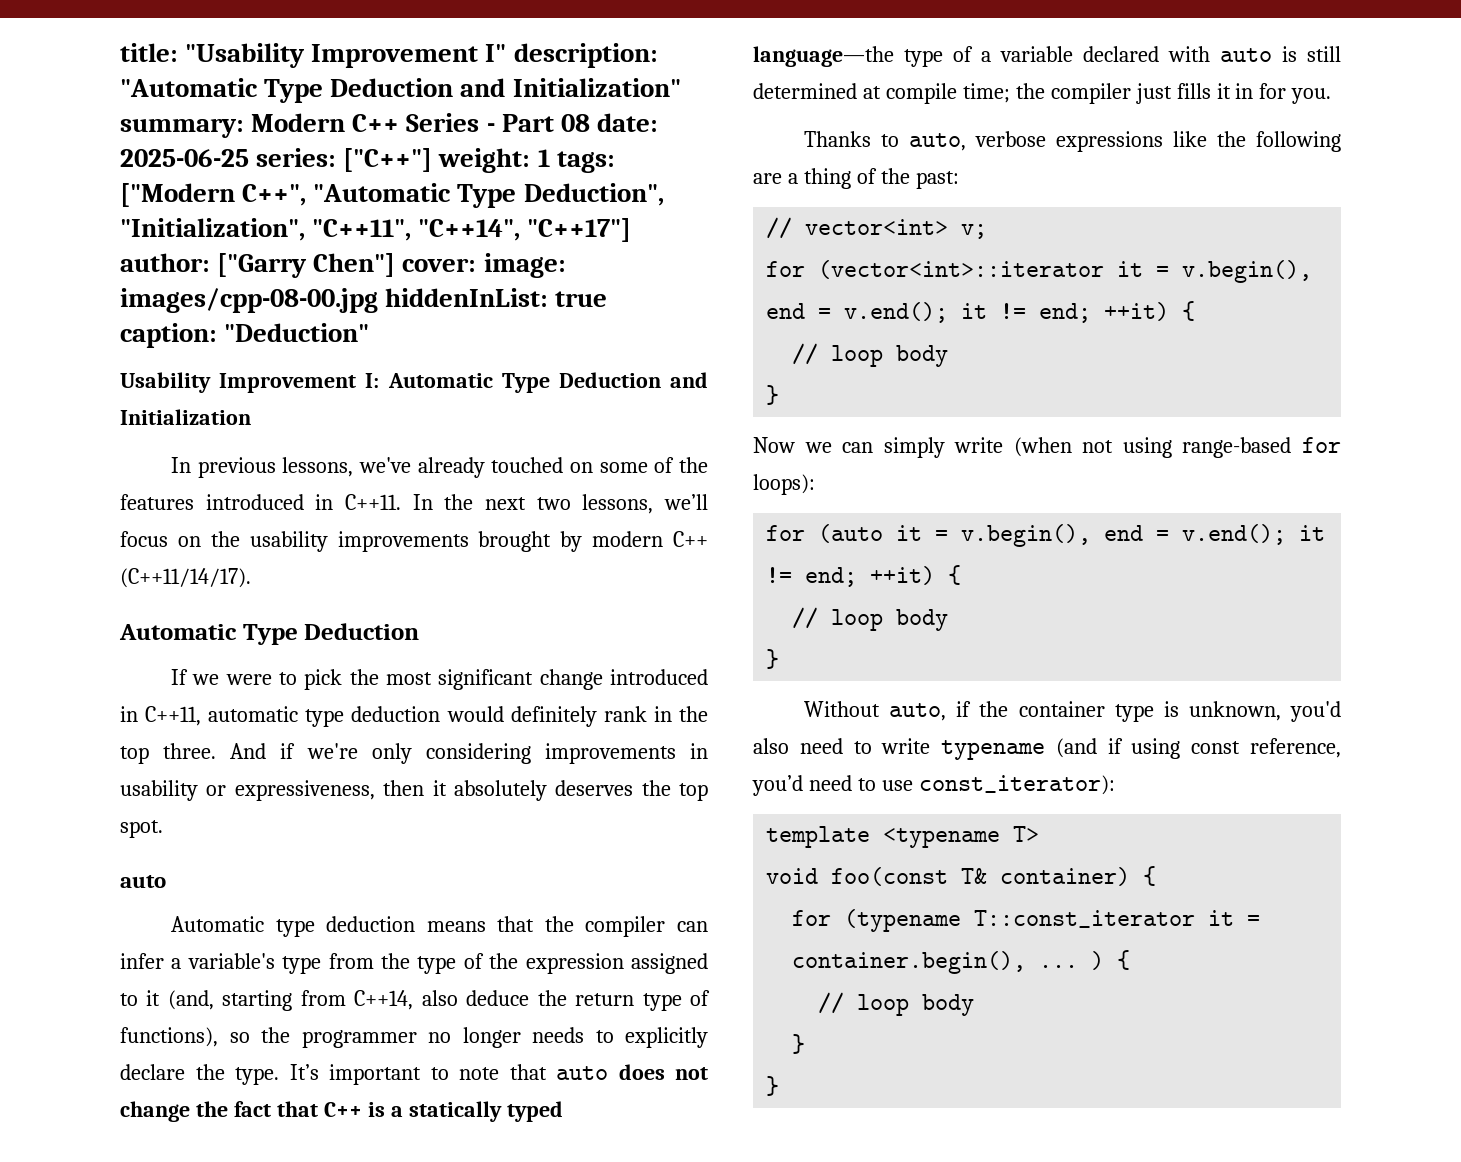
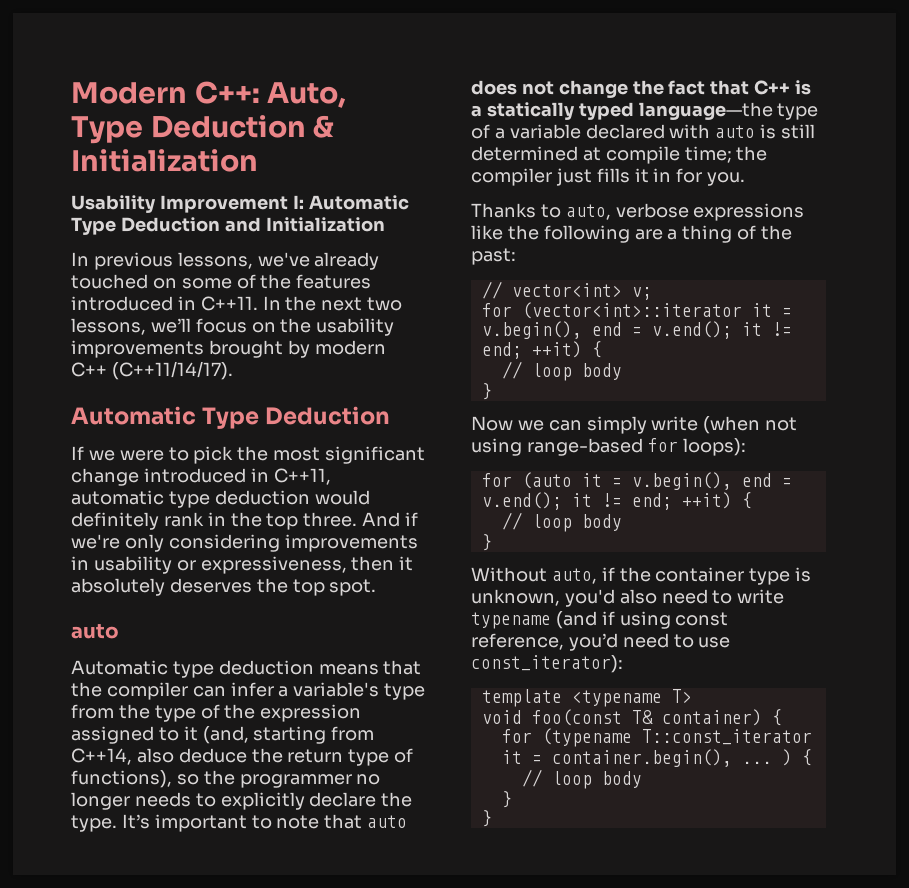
- title: "Usability Improvement I" description: "Automatic Type Deduction and Initialization" summary: Modern C++ Series - Part 08 date: 2025-06-25 series: ["C++"] weight: 1 tags: ["Modern C++", "Automatic Type Deduction", "Initialization", "C++11", "C++14", "C++17"] author: ["Garry Chen"] cover: image: images/cpp-08-00.jpg hiddenInList: true caption: "Deduction"
+ Modern C++: Auto, Type Deduction & Initialization

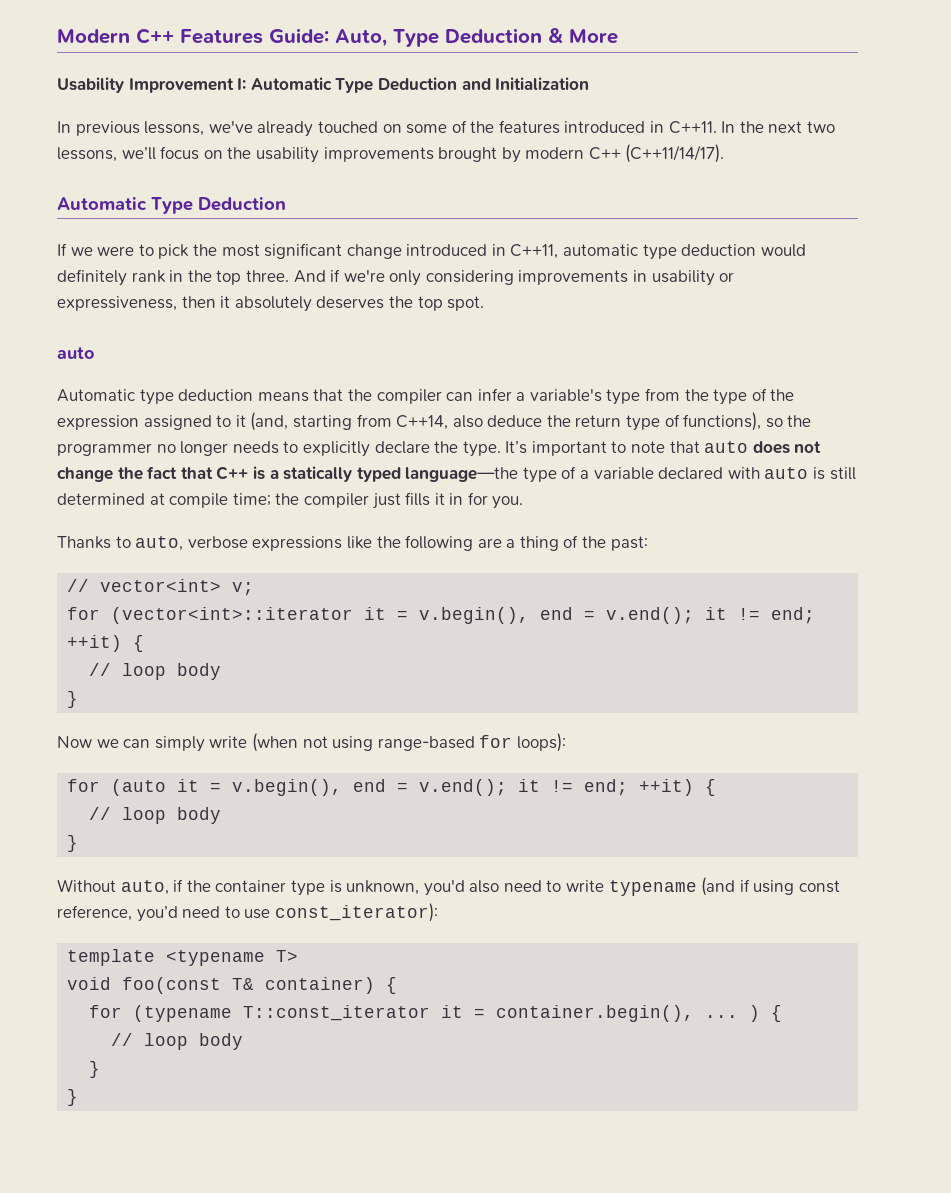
- Modern C++: Auto, Type Deduction & Initialization
+ Modern C++ Features Guide: Auto, Type Deduction & More

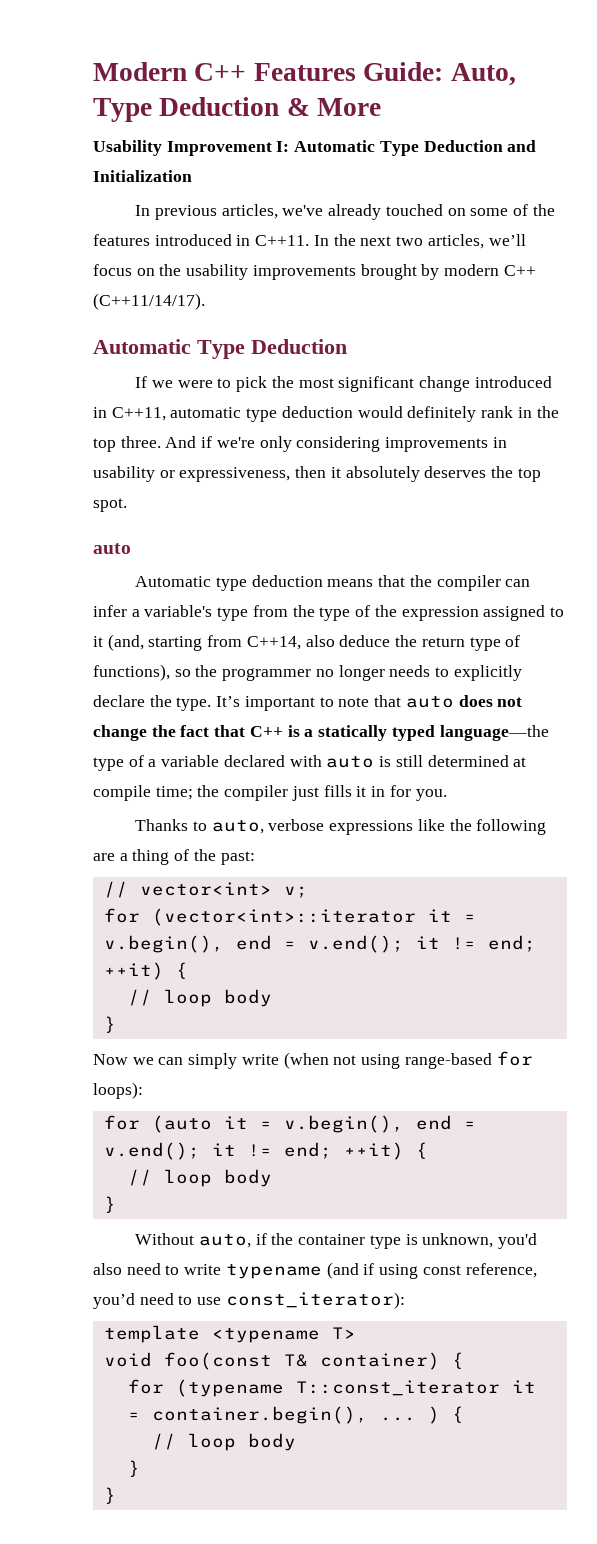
- In previous lessons, we've already touched on some of the features introduced in C++11.
+ In previous articles, we've already touched on some of the features introduced in C++11.
- In the next two lessons, we’ll focus on the usability improvements brought by modern C++ (C++11/14/17).
+ In the next two articles, we’ll focus on the usability improvements brought by modern C++ (C++11/14/17).

